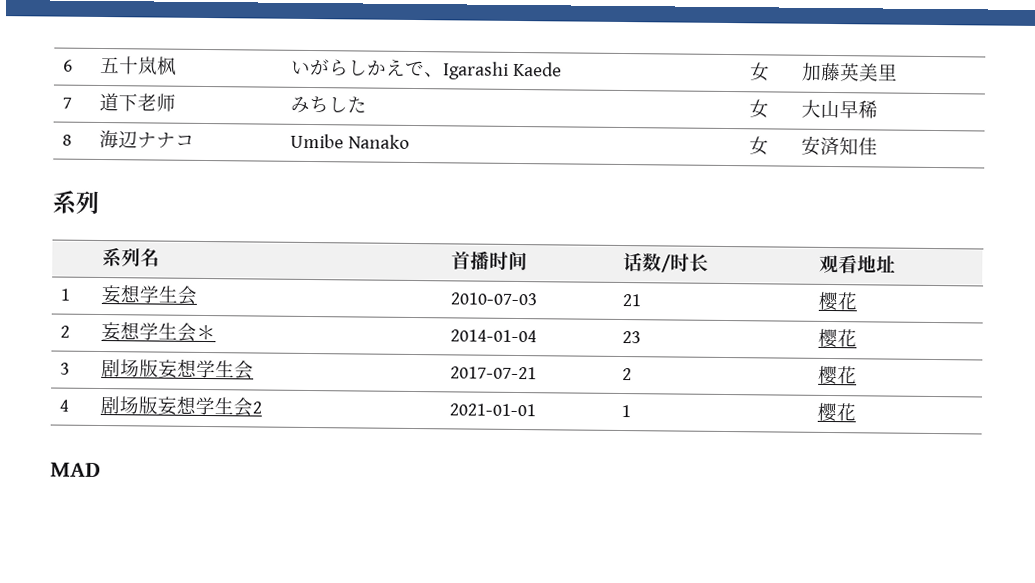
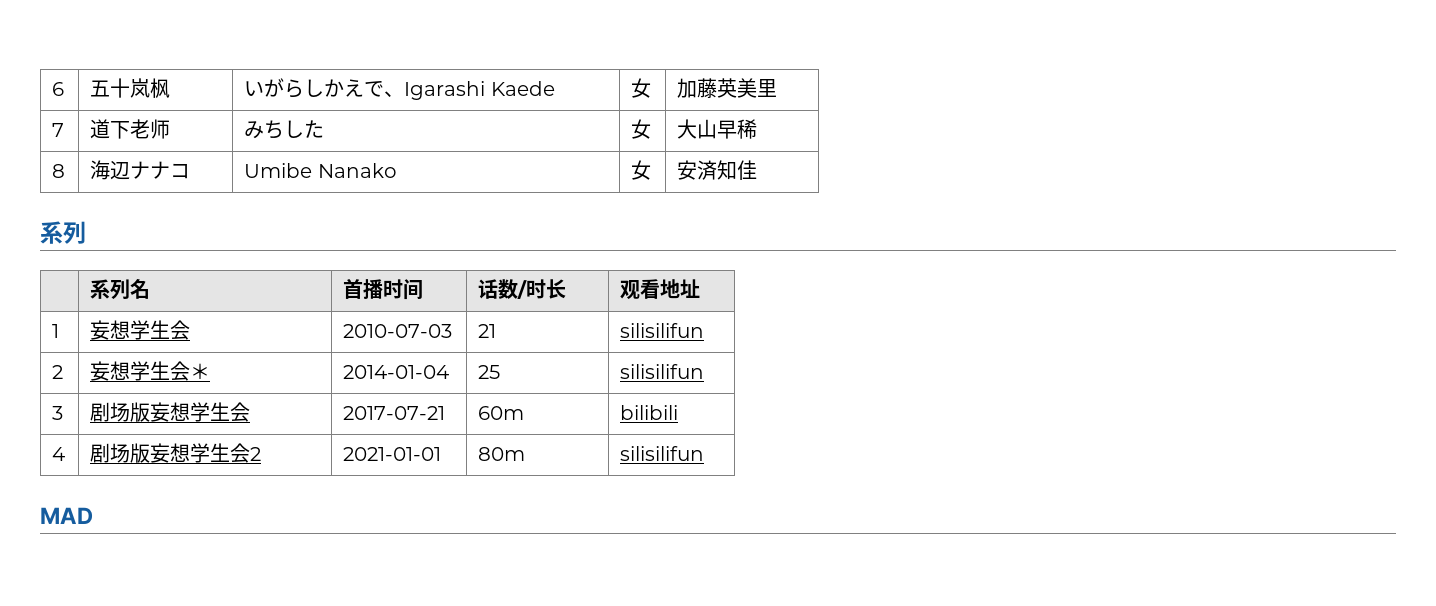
- 1 | 妄想学生会 | 2010-07-03 | 21 | 樱花
+ 1 | 妄想学生会 | 2010-07-03 | 21 | silisilifun
- 2 | 妄想学生会＊ | 2014-01-04 | 23 | 樱花
+ 2 | 妄想学生会＊ | 2014-01-04 | 25 | silisilifun
- 3 | 剧场版妄想学生会 | 2017-07-21 | 2 | 樱花
+ 3 | 剧场版妄想学生会 | 2017-07-21 | 60m | bilibili
- 4 | 剧场版妄想学生会2 | 2021-01-01 | 1 | 樱花
+ 4 | 剧场版妄想学生会2 | 2021-01-01 | 80m | silisilifun

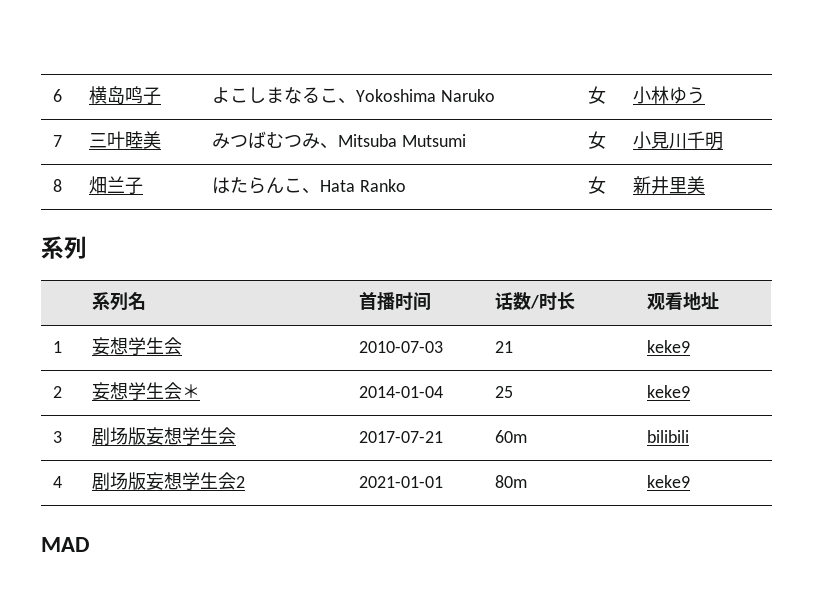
- 6 | 五十岚枫 | いがらしかえで、Igarashi Kaede | 女 | 加藤英美里
+ 6 | 横岛鸣子 | よこしまなるこ、Yokoshima Naruko | 女 | 小林ゆう
- 7 | 道下老师 | みちした | 女 | 大山早稀
- 8 | 海辺ナナコ | Umibe Nanako | 女 | 安済知佳
+ 7 | 三叶睦美 | みつばむつみ、Mitsuba Mutsumi | 女 | 小見川千明
+ 8 | 畑兰子 | はたらんこ、Hata Ranko | 女 | 新井里美
- 1 | 妄想学生会 | 2010-07-03 | 21 | silisilifun
+ 1 | 妄想学生会 | 2010-07-03 | 21 | keke9
- 2 | 妄想学生会＊ | 2014-01-04 | 25 | silisilifun
+ 2 | 妄想学生会＊ | 2014-01-04 | 25 | keke9
- 4 | 剧场版妄想学生会2 | 2021-01-01 | 80m | silisilifun
+ 4 | 剧场版妄想学生会2 | 2021-01-01 | 80m | keke9

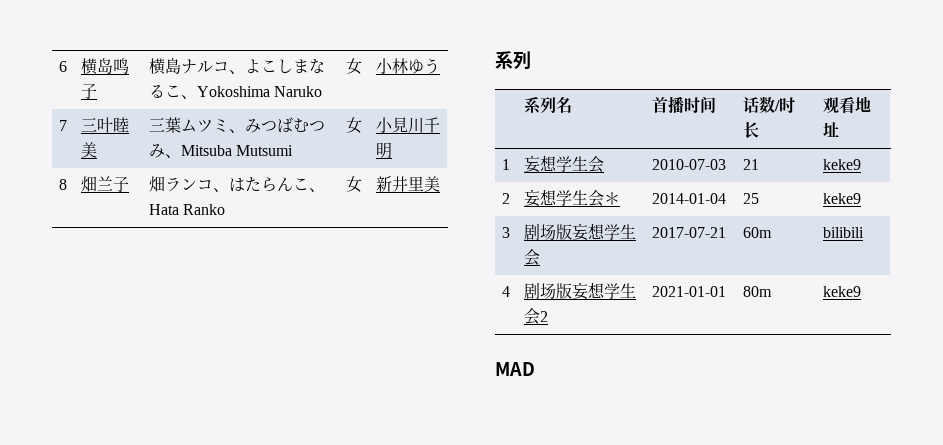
- 6 | 横岛鸣子 | よこしまなるこ、Yokoshima Naruko | 女 | 小林ゆう
+ 6 | 横岛鸣子 | 横島ナルコ、よこしまなるこ、Yokoshima Naruko | 女 | 小林ゆう
- 7 | 三叶睦美 | みつばむつみ、Mitsuba Mutsumi | 女 | 小見川千明
+ 7 | 三叶睦美 | 三葉ムツミ、みつばむつみ、Mitsuba Mutsumi | 女 | 小見川千明
- 8 | 畑兰子 | はたらんこ、Hata Ranko | 女 | 新井里美
+ 8 | 畑兰子 | 畑ランコ、はたらんこ、Hata Ranko | 女 | 新井里美

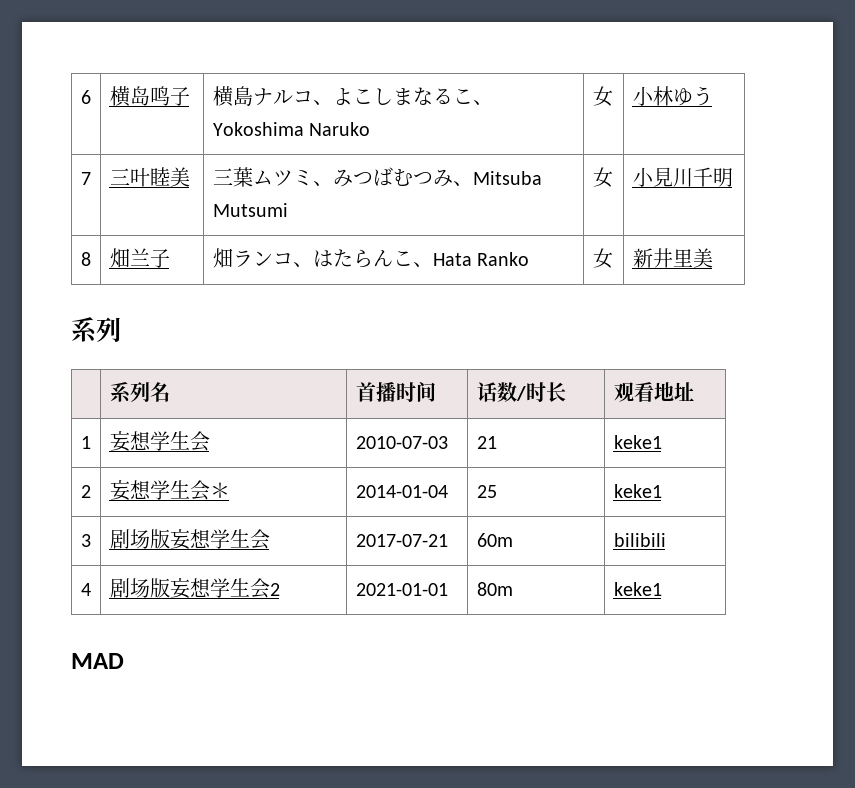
- 1 | 妄想学生会 | 2010-07-03 | 21 | keke9
+ 1 | 妄想学生会 | 2010-07-03 | 21 | keke1
- 2 | 妄想学生会＊ | 2014-01-04 | 25 | keke9
+ 2 | 妄想学生会＊ | 2014-01-04 | 25 | keke1
- 4 | 剧场版妄想学生会2 | 2021-01-01 | 80m | keke9
+ 4 | 剧场版妄想学生会2 | 2021-01-01 | 80m | keke1

